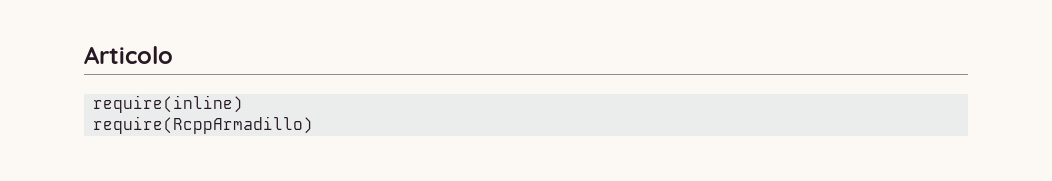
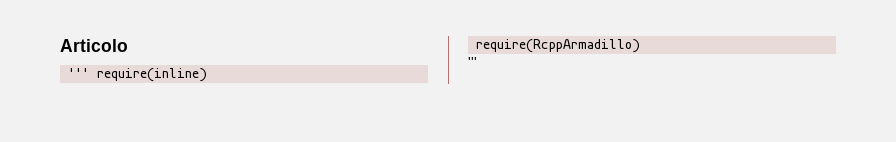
- require(inline)
+ ''' require(inline)
  require(RcppArmadillo)
+ '''

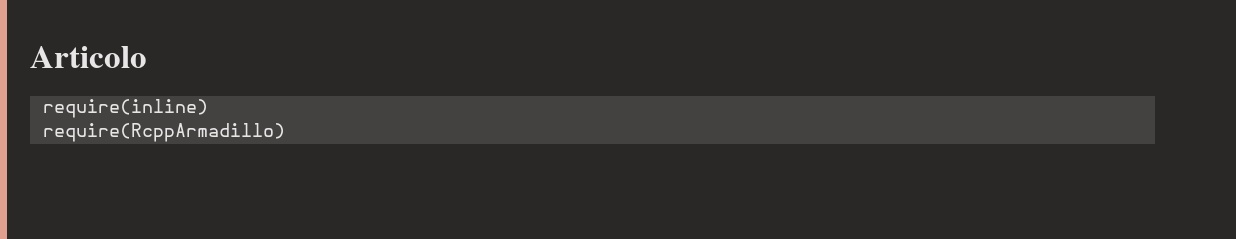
- ''' require(inline)
+ require(inline)
  require(RcppArmadillo)
- '''

